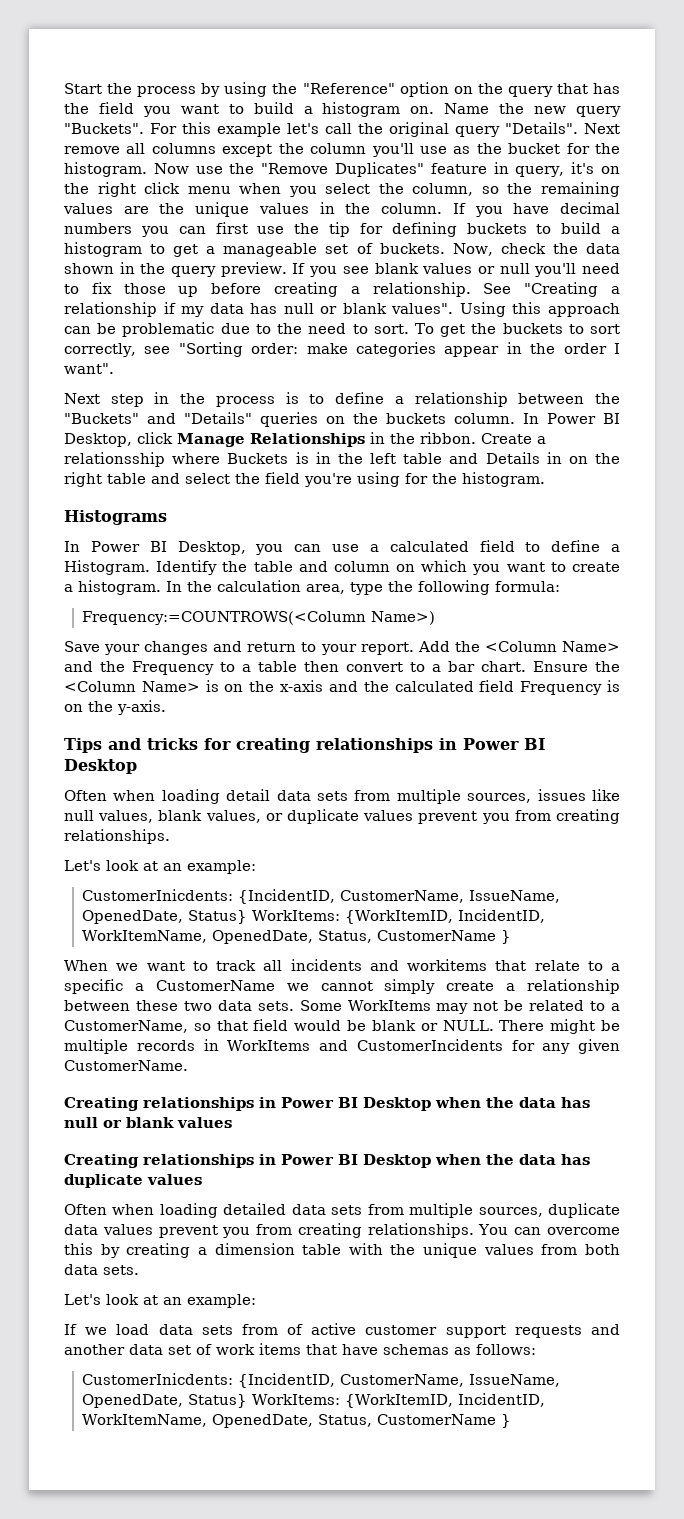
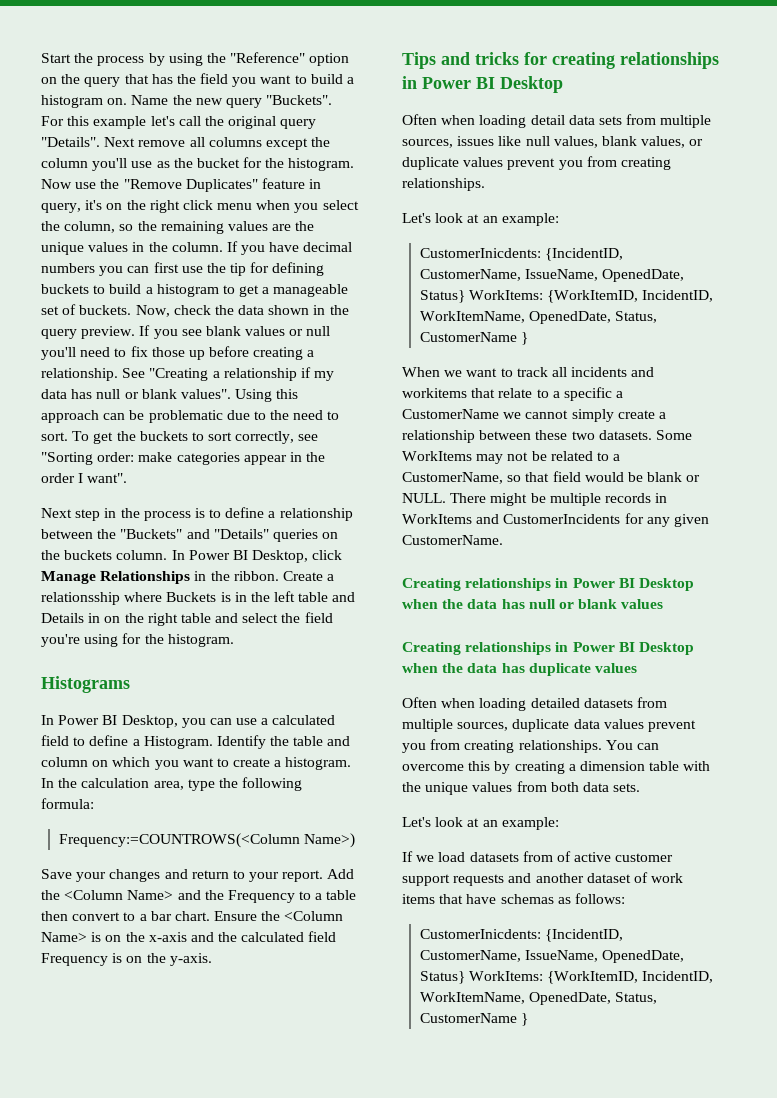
- When we want to track all incidents and workitems that relate to a specific a CustomerName we cannot simply create a relationship between these two data sets.
+ When we want to track all incidents and workitems that relate to a specific a CustomerName we cannot simply create a relationship between these two datasets.
- Often when loading detailed data sets from multiple sources, duplicate data values prevent you from creating relationships.
+ Often when loading detailed datasets from multiple sources, duplicate data values prevent you from creating relationships.
- If we load data sets from of active customer support requests and another data set of work items that have schemas as follows:
+ If we load datasets from of active customer support requests and another dataset of work items that have schemas as follows:

